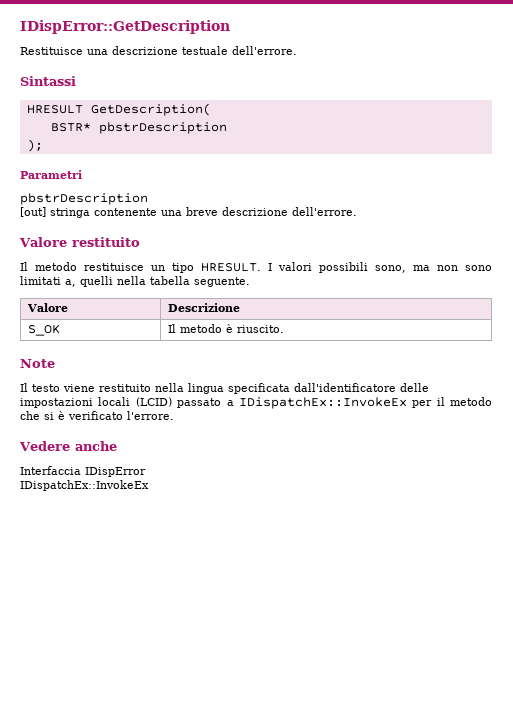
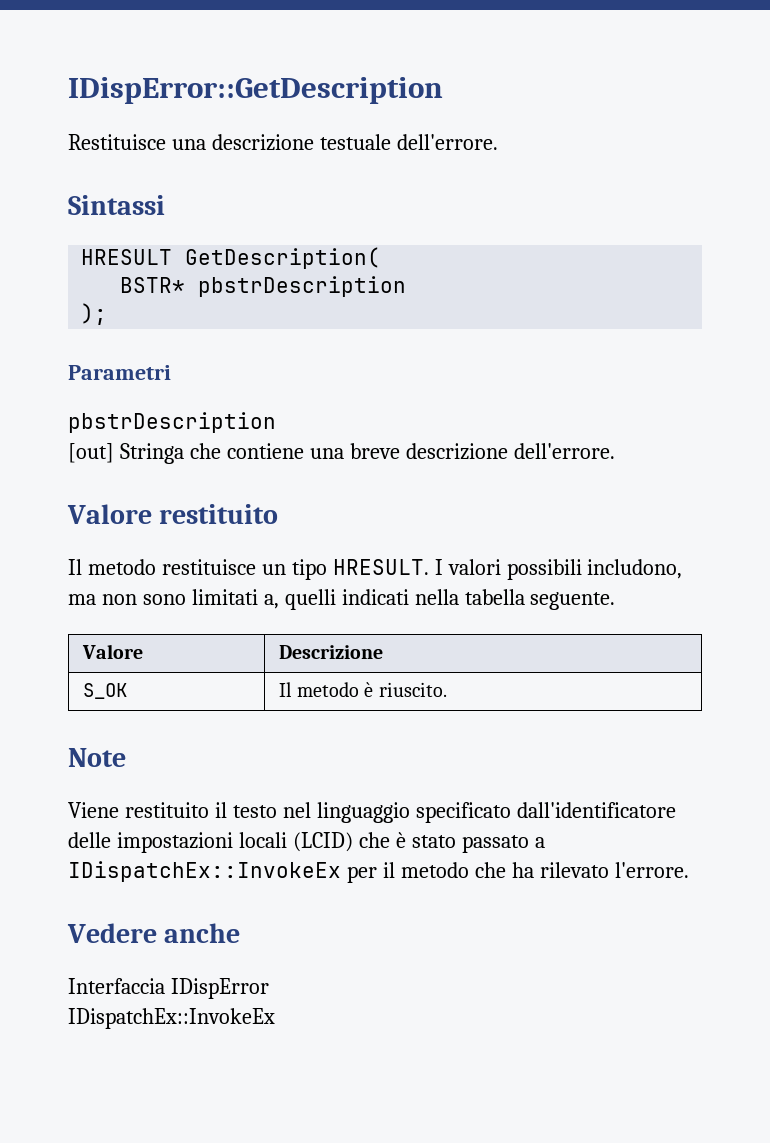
- [out] stringa contenente una breve descrizione dell'errore.
+ [out] Stringa che contiene una breve descrizione dell'errore.
- I valori possibili sono, ma non sono limitati a, quelli nella tabella seguente.
+ I valori possibili includono, ma non sono limitati a, quelli indicati nella tabella seguente.
- Il testo viene restituito nella lingua specificata dall'identificatore delle impostazioni locali (LCID) passato a IDispatchEx::InvokeEx per il metodo che si è verificato l'errore.
+ Viene restituito il testo nel linguaggio specificato dall'identificatore delle impostazioni locali (LCID) che è stato passato a IDispatchEx::InvokeEx per il metodo che ha rilevato l'errore.

